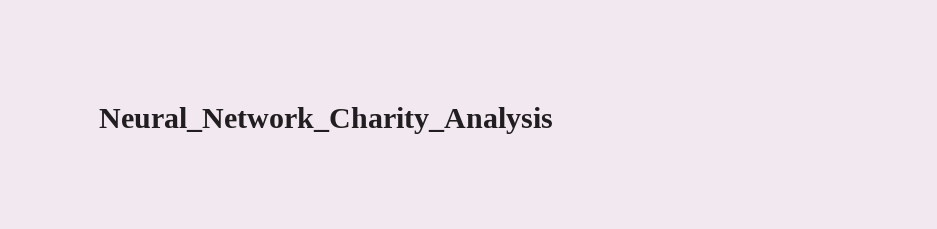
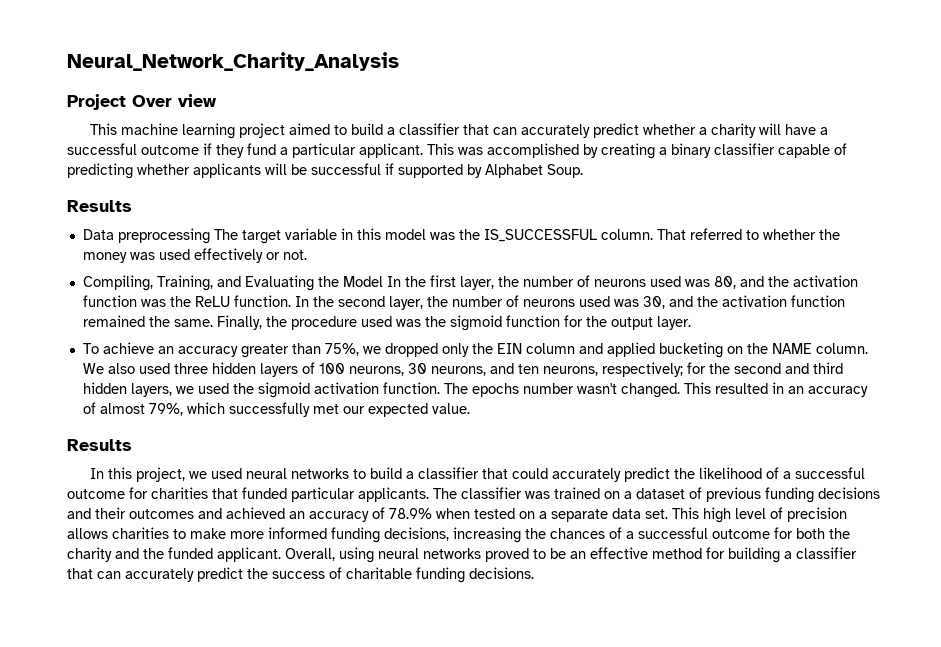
+ Project Over view
+ This machine learning project aimed to build a classifier that can accurately predict whether a charity will have a successful outcome if they fund a particular applicant. This was accomplished by creating a binary classifier capable of predicting whether applicants will be successful if supported by Alphabet Soup.
+ Results
+ Data preprocessing The target variable in this model was the IS_SUCCESSFUL column. That referred to whether the money was used effectively or not.
+ Compiling, Training, and Evaluating the Model In the first layer, the number of neurons used was 80, and the activation function was the ReLU function. In the second layer, the number of neurons used was 30, and the activation function remained the same. Finally, the procedure used was the sigmoid function for the output layer.
+ To achieve an accuracy greater than 75%, we dropped only the EIN column and applied bucketing on the NAME column. We also used three hidden layers of 100 neurons, 30 neurons, and ten neurons, respectively; for the second and third hidden layers, we used the sigmoid activation function. The epochs number wasn't changed. This resulted in an accuracy of almost 79%, which successfully met our expected value.
+ Results
+ In this project, we used neural networks to build a classifier that could accurately predict the likelihood of a successful outcome for charities that funded particular applicants. The classifier was trained on a dataset of previous funding decisions and their outcomes and achieved an accuracy of 78.9% when tested on a separate data set. This high level of precision allows charities to make more informed funding decisions, increasing the chances of a successful outcome for both the charity and the funded applicant. Overall, using neural networks proved to be an effective method for building a classifier that can accurately predict the success of charitable funding decisions.

